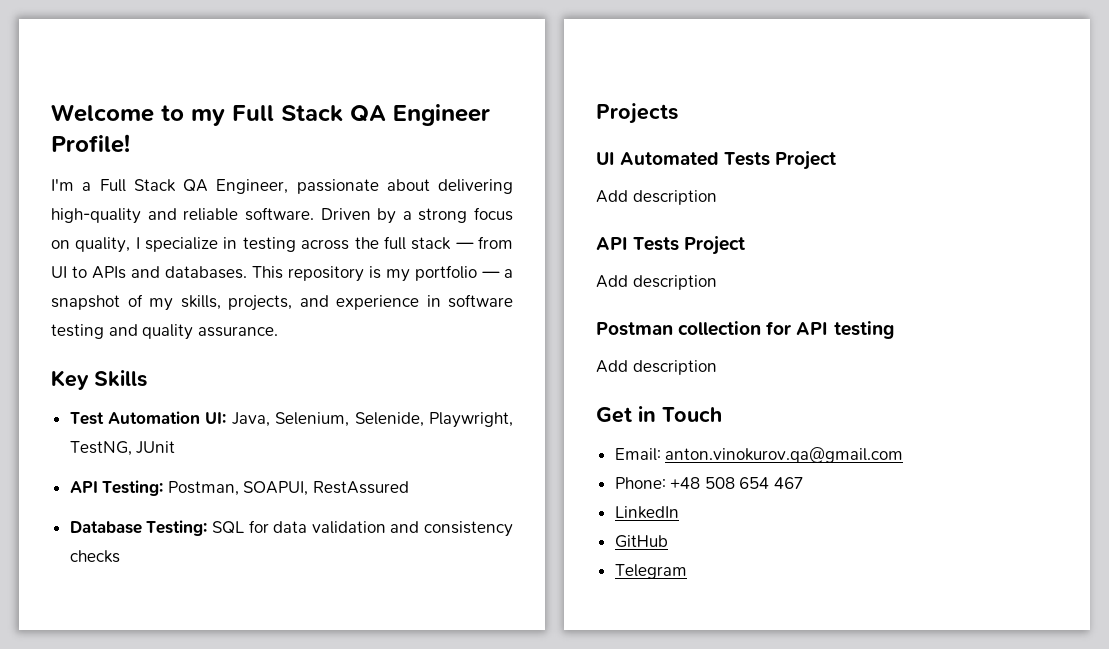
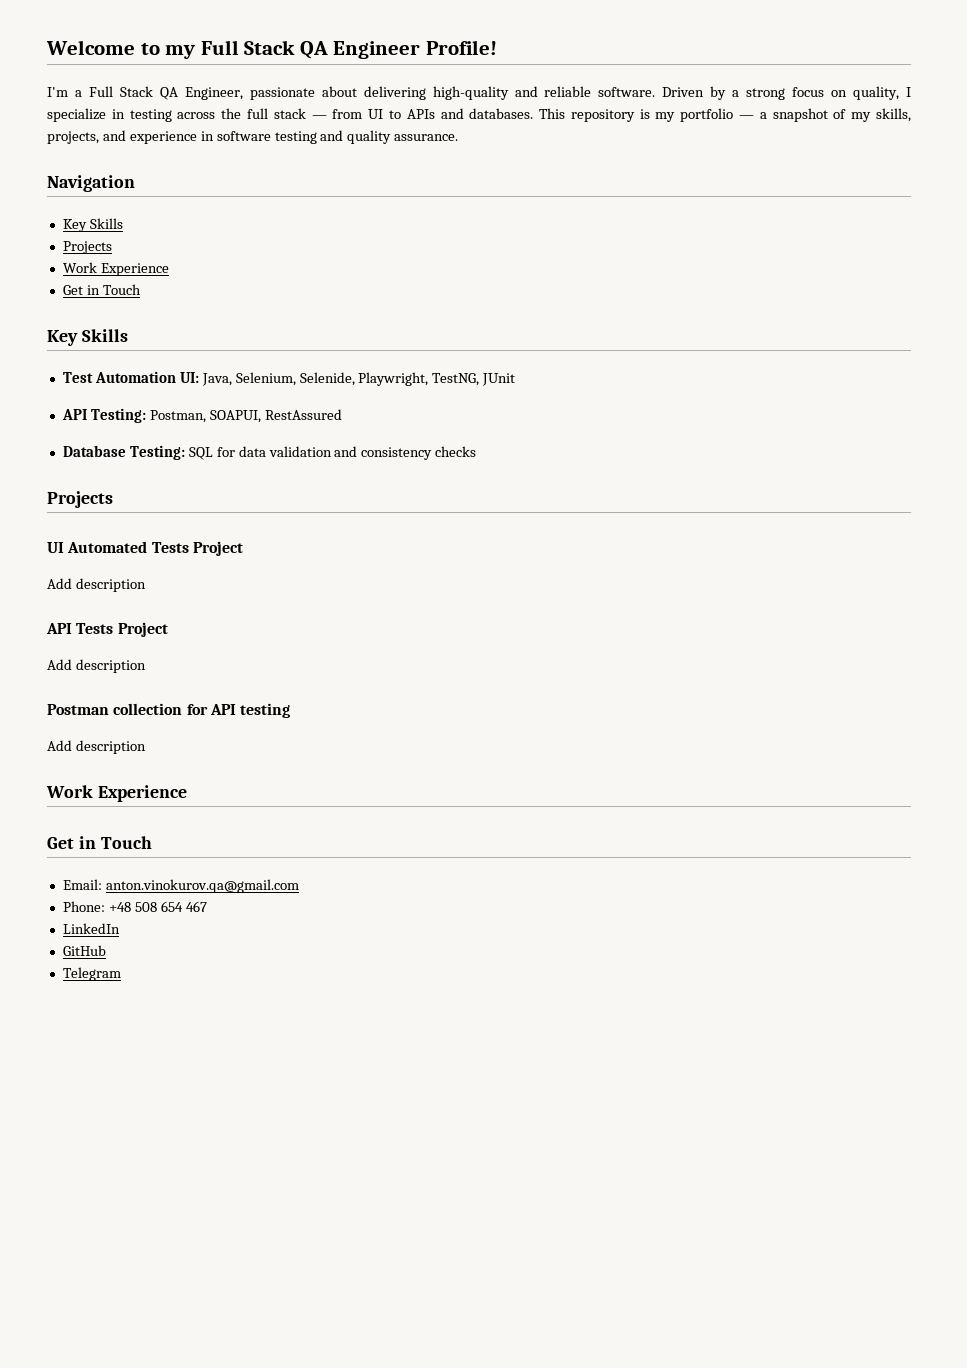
+ Navigation
+ Key Skills
+ Projects
+ Work Experience
+ Get in Touch
  Postman collection for API testing
  Add description
+ Work Experience

